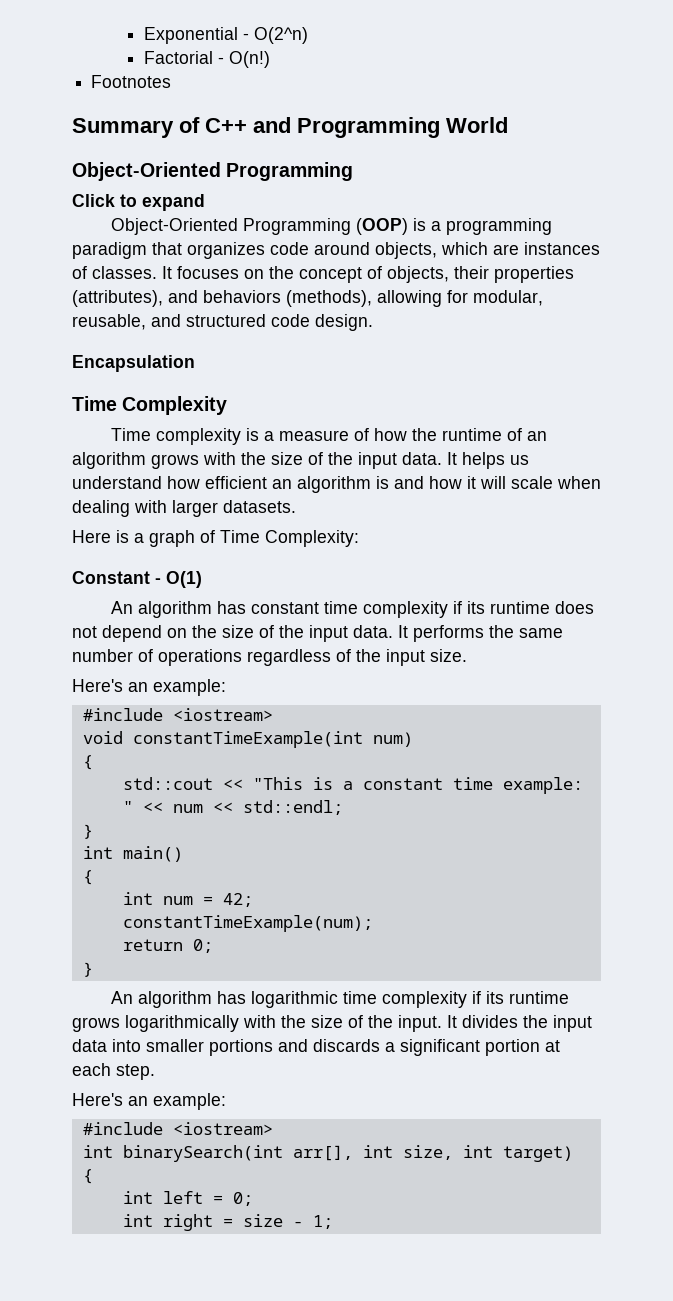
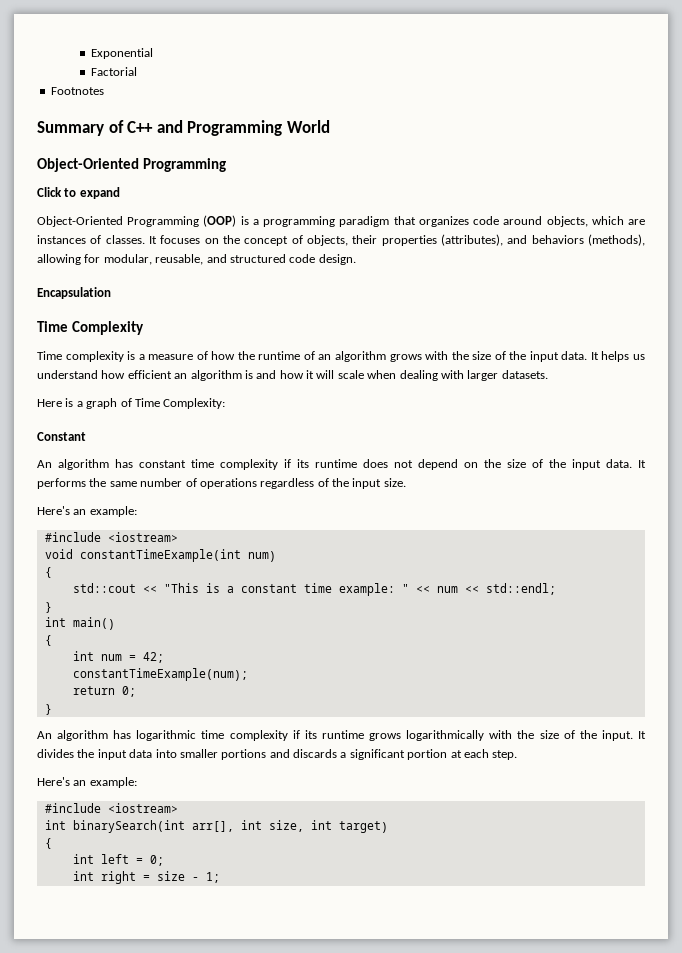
- Exponential - O(2^n)
+ Exponential
- Factorial - O(n!)
+ Factorial
- Constant - O(1)
+ Constant

